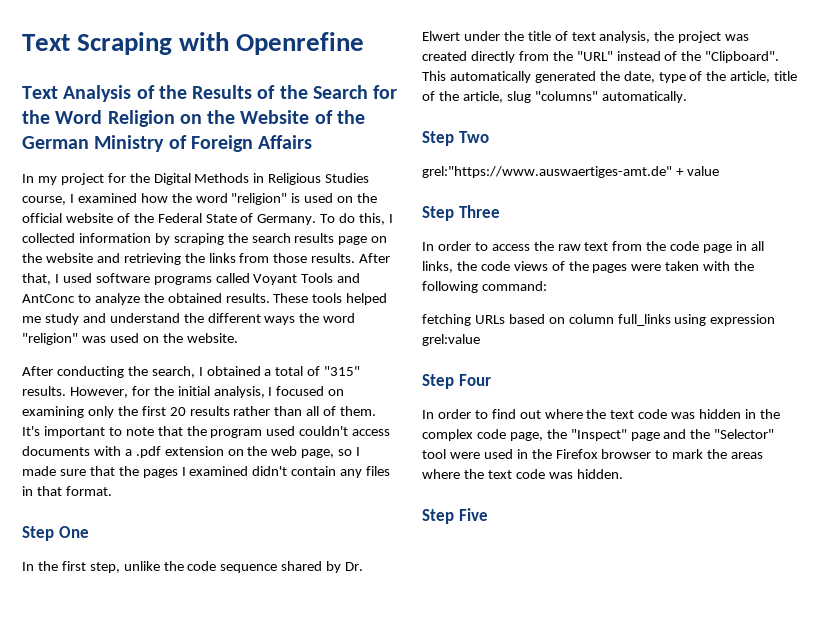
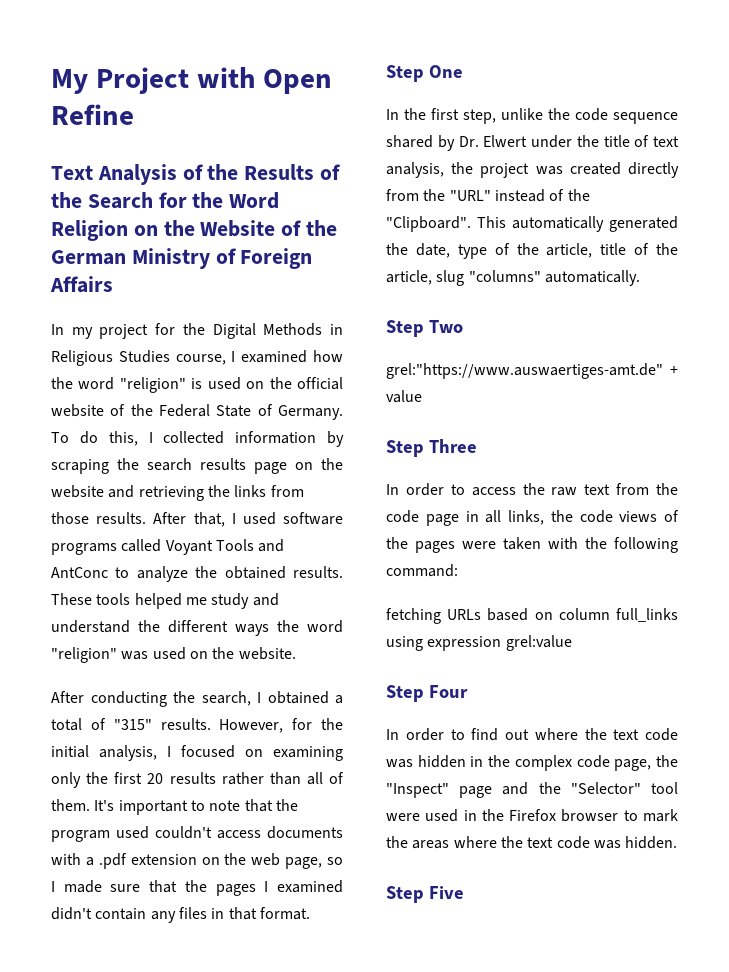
- Text Scraping with Openrefine
+ My Project with Open Refine

